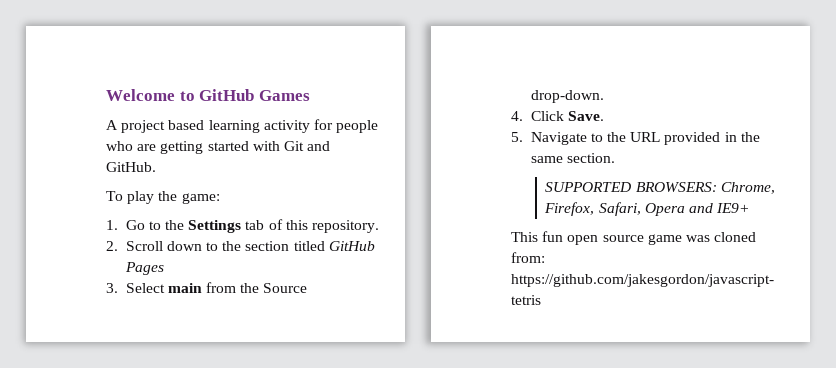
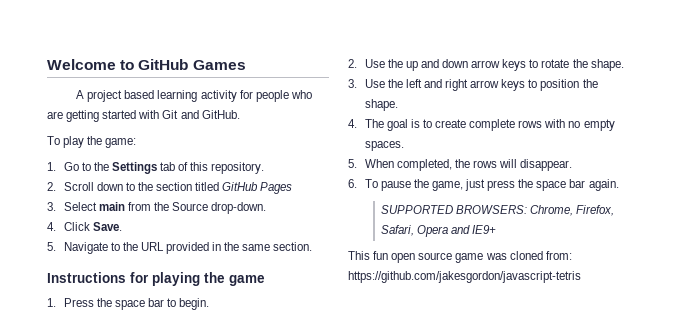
+ Instructions for playing the game
+ 1. Press the space bar to begin.
+ 2. Use the up and down arrow keys to rotate the shape.
+ 3. Use the left and right arrow keys to position the shape.
+ 4. The goal is to create complete rows with no empty spaces.
+ 5. When completed, the rows will disappear.
+ 6. To pause the game, just press the space bar again.

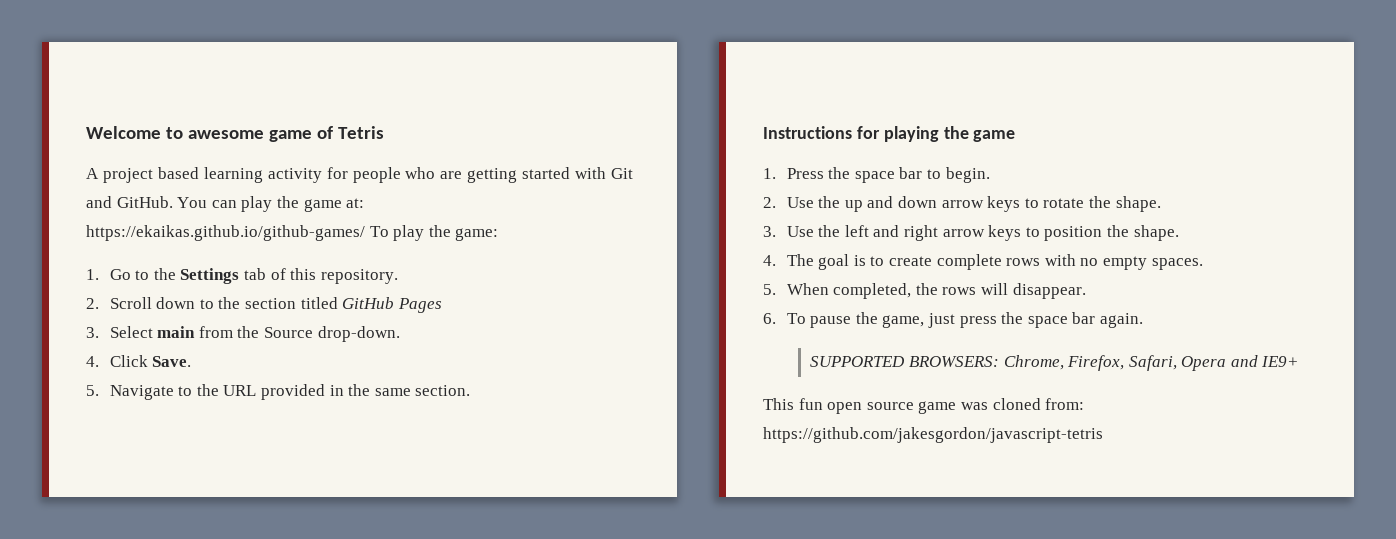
- Welcome to GitHub Games
+ Welcome to awesome game of Tetris
- A project based learning activity for people who are getting started with Git and GitHub.
- To play the game:
+ A project based learning activity for people who are getting started with Git and GitHub. You can play the game at: https://ekaikas.github.io/github-games/ To play the game:

